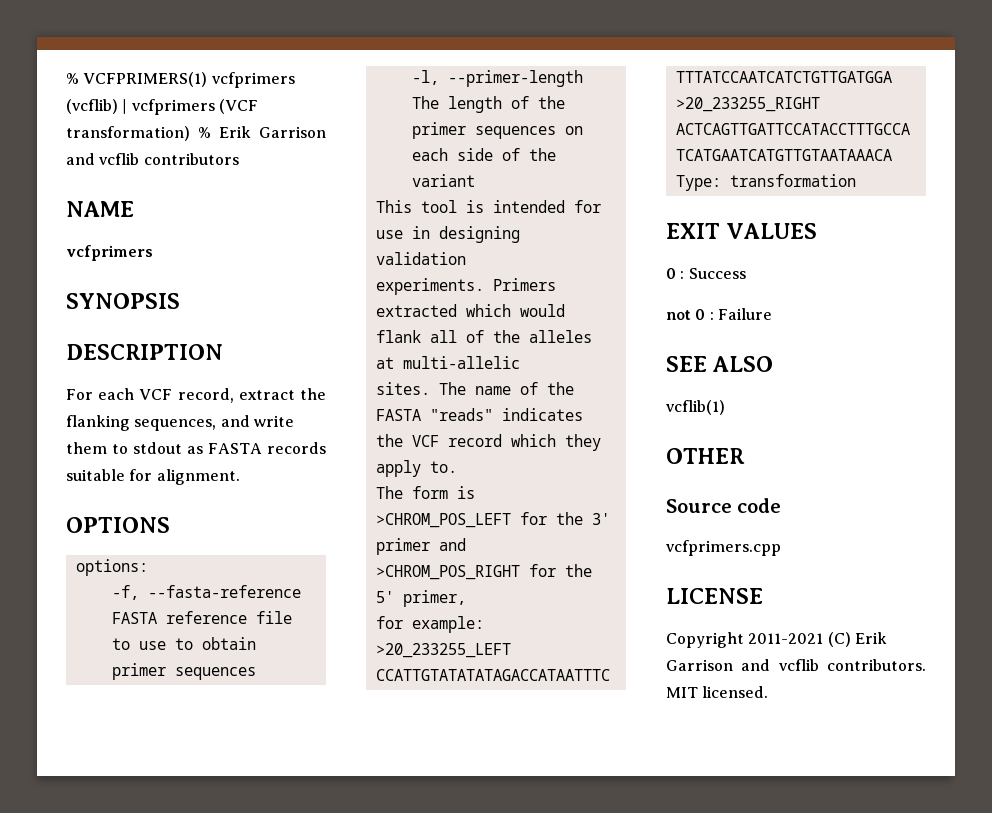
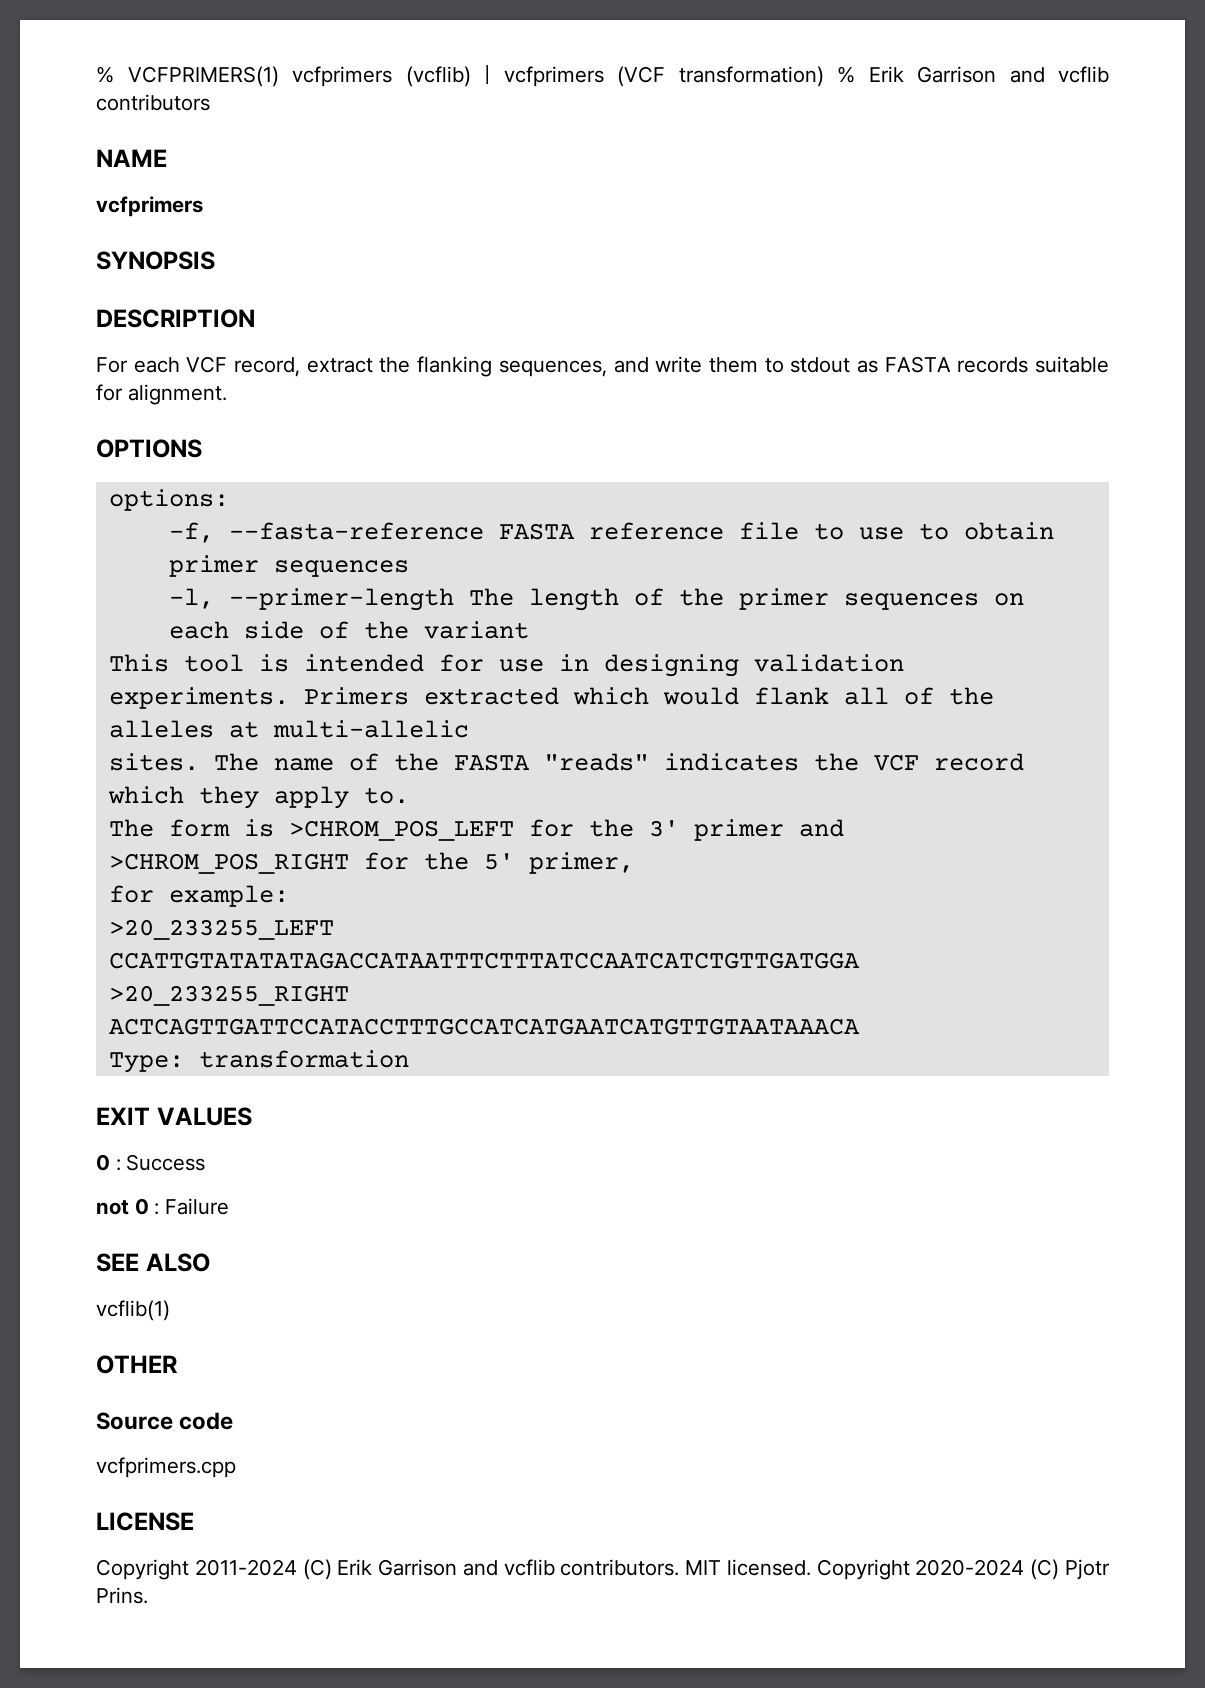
- Copyright 2011-2021 (C) Erik Garrison and vcflib contributors.
+ Copyright 2011-2024 (C) Erik Garrison and vcflib contributors.
+ Copyright 2020-2024 (C) Pjotr Prins.

